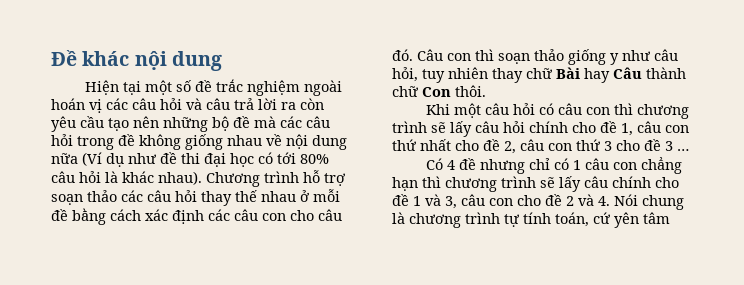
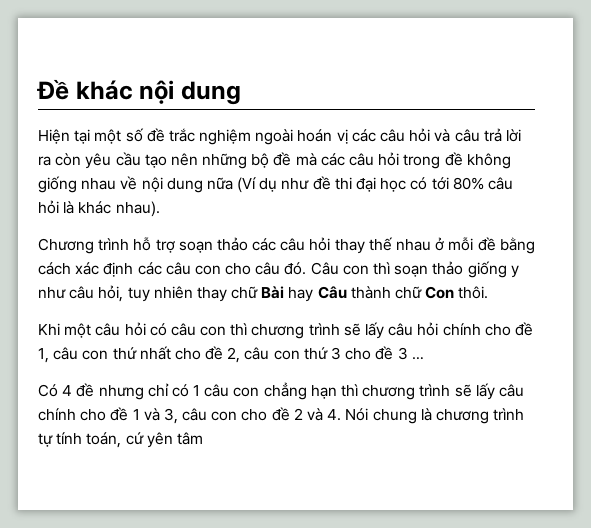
- Hiện tại một số đề trắc nghiệm ngoài hoán vị các câu hỏi và câu trả lời ra còn yêu cầu tạo nên những bộ đề mà các câu hỏi trong đề không giống nhau về nội dung nữa (Ví dụ như đề thi đại học có tới 80% câu hỏi là khác nhau). Chương trình hỗ trợ soạn thảo các câu hỏi thay thế nhau ở mỗi đề bằng cách xác định các câu con cho câu đó.
+ Hiện tại một số đề trắc nghiệm ngoài hoán vị các câu hỏi và câu trả lời ra còn yêu cầu tạo nên những bộ đề mà các câu hỏi trong đề không giống nhau về nội dung nữa (Ví dụ như đề thi đại học có tới 80% câu hỏi là khác nhau).
+ Chương trình hỗ trợ soạn thảo các câu hỏi thay thế nhau ở mỗi đề bằng cách xác định các câu con cho câu đó.

